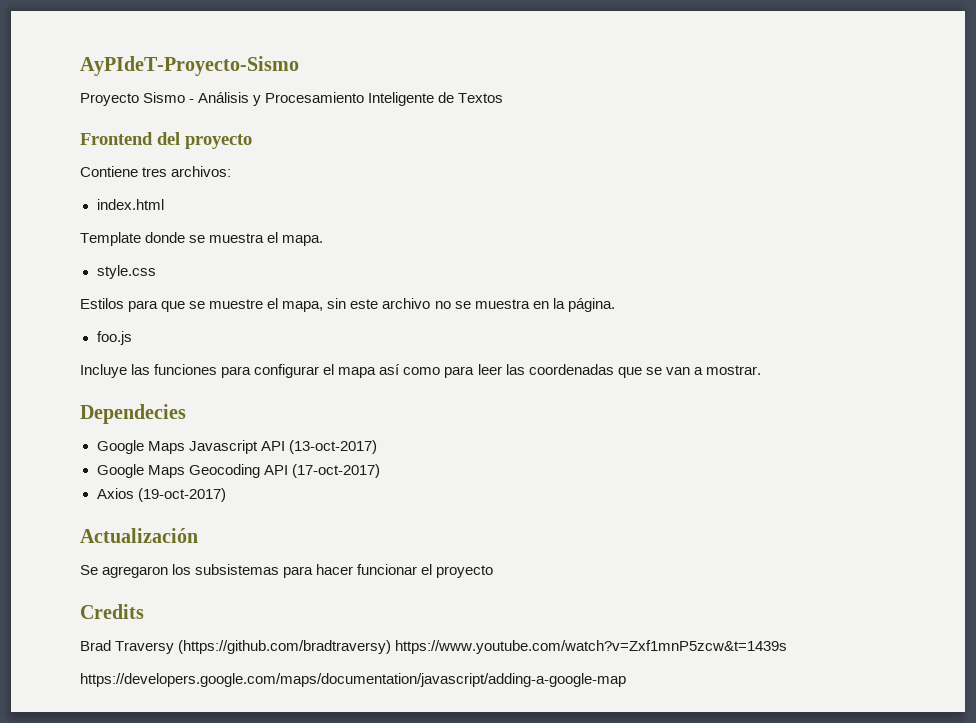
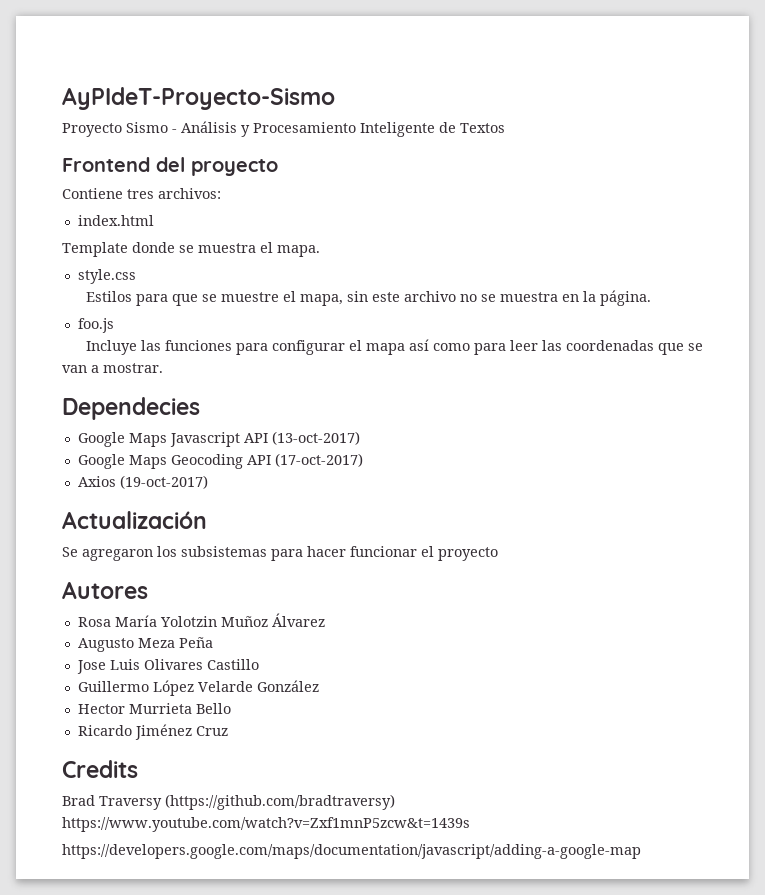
+ Autores
+ Rosa María Yolotzin Muñoz Álvarez
+ Augusto Meza Peña
+ Jose Luis Olivares Castillo
+ Guillermo López Velarde González
+ Hector Murrieta Bello
+ Ricardo Jiménez Cruz

